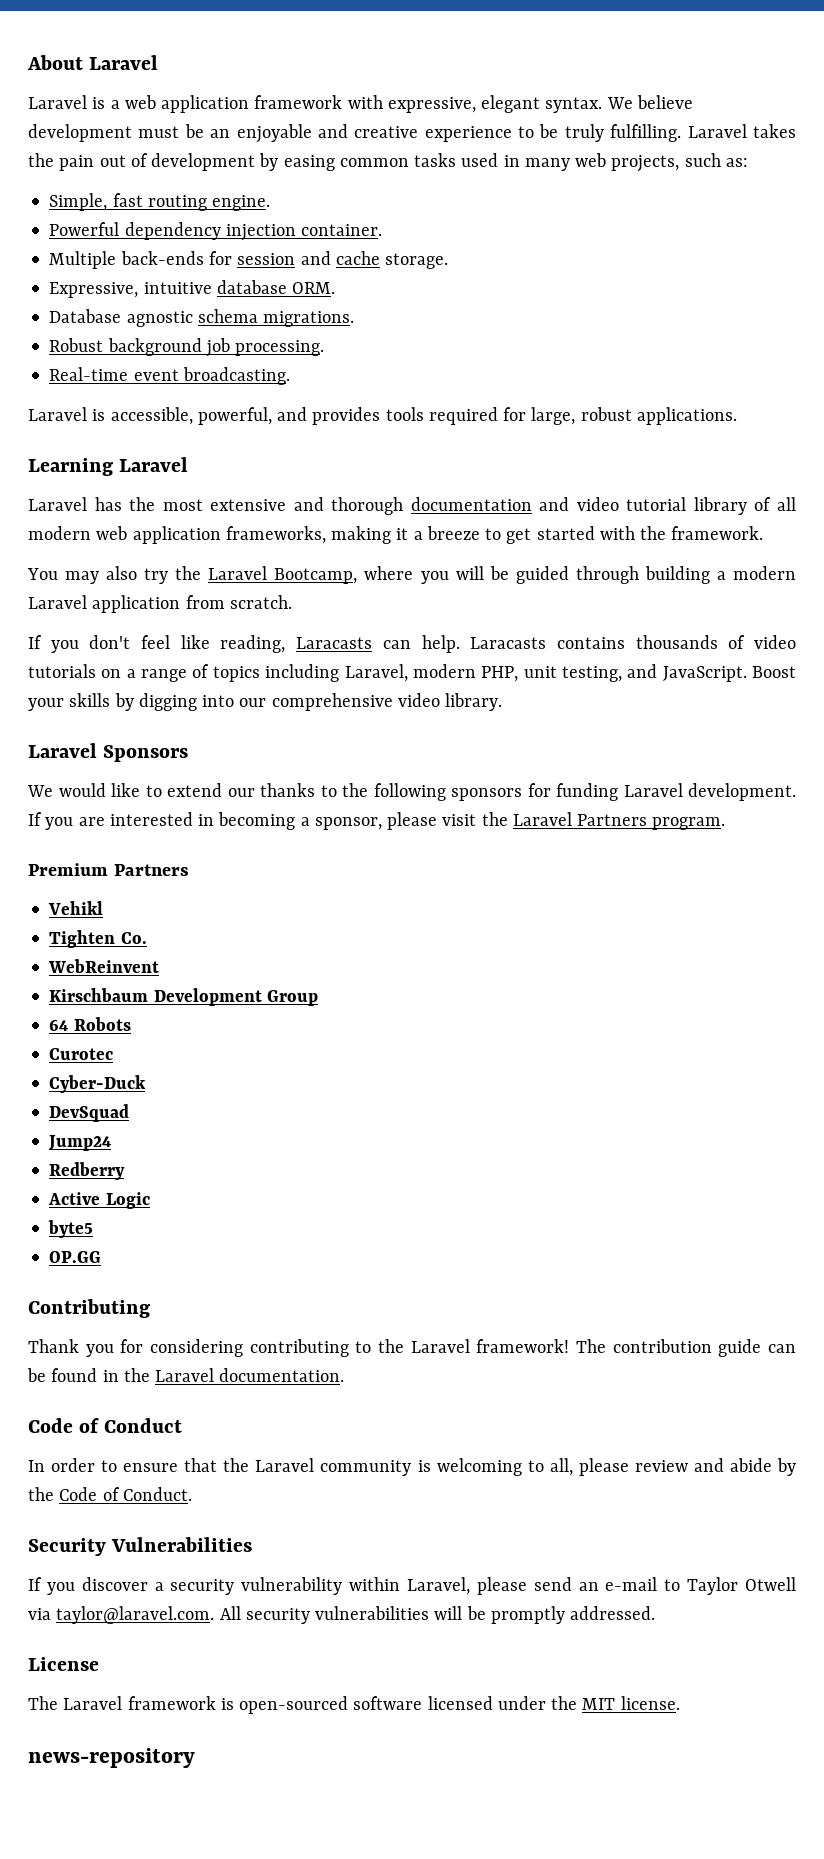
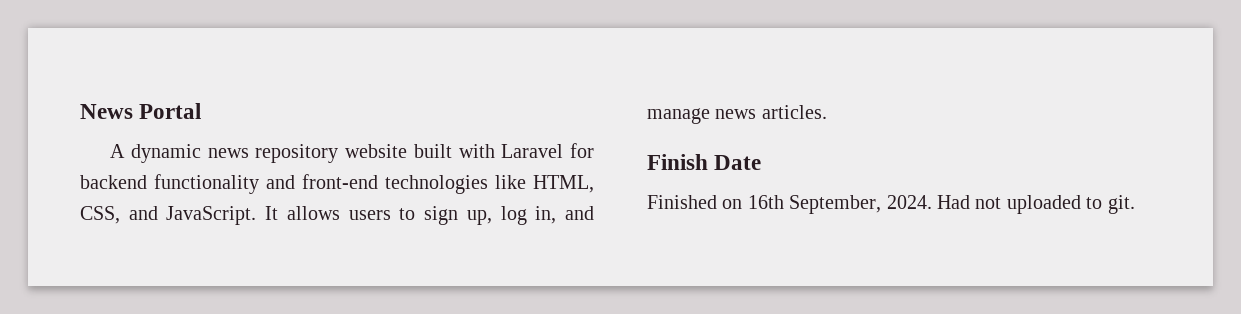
- About Laravel
- Laravel is a web application framework with expressive, elegant syntax. We believe development must be an enjoyable and creative experience to be truly fulfilling. Laravel takes the pain out of development by easing common tasks used in many web projects, such as:
- Simple, fast routing engine.
- Powerful dependency injection container.
- Multiple back-ends for session and cache storage.
- Expressive, intuitive database ORM.
- Database agnostic schema migrations.
- Robust background job processing.
- Real-time event broadcasting.
- Laravel is accessible, powerful, and provides tools required for large, robust applications.
- Learning Laravel
- Laravel has the most extensive and thorough documentation and video tutorial library of all modern web application frameworks, making it a breeze to get started with the framework.
- You may also try the Laravel Bootcamp, where you will be guided through building a modern Laravel application from scratch.
- If you don't feel like reading, Laracasts can help. Laracasts contains thousands of video tutorials on a range of topics including Laravel, modern PHP, unit testing, and JavaScript. Boost your skills by digging into our comprehensive video library.
- Laravel Sponsors
- We would like to extend our thanks to the following sponsors for funding Laravel development. If you are interested in becoming a sponsor, please visit the Laravel Partners program.
- Premium Partners
- Vehikl
- Tighten Co.
- WebReinvent
- Kirschbaum Development Group
- 64 Robots
- Curotec
- Cyber-Duck
- DevSquad
- Jump24
- Redberry
- Active Logic
- byte5
- OP.GG
- Contributing
- Thank you for considering contributing to the Laravel framework! The contribution guide can be found in the Laravel documentation.
- Code of Conduct
- In order to ensure that the Laravel community is welcoming to all, please review and abide by the Code of Conduct.
- Security Vulnerabilities
- If you discover a security vulnerability within Laravel, please send an e-mail to Taylor Otwell via taylor@laravel.com. All security vulnerabilities will be promptly addressed.
- License
- The Laravel framework is open-sourced software licensed under the MIT license.
- news-repository
+ News Portal
+ A dynamic news repository website built with Laravel for backend functionality and front-end technologies like HTML, CSS, and JavaScript. It allows users to sign up, log in, and manage news articles.
+ Finish Date
+ Finished on 16th September, 2024. Had not uploaded to git.

